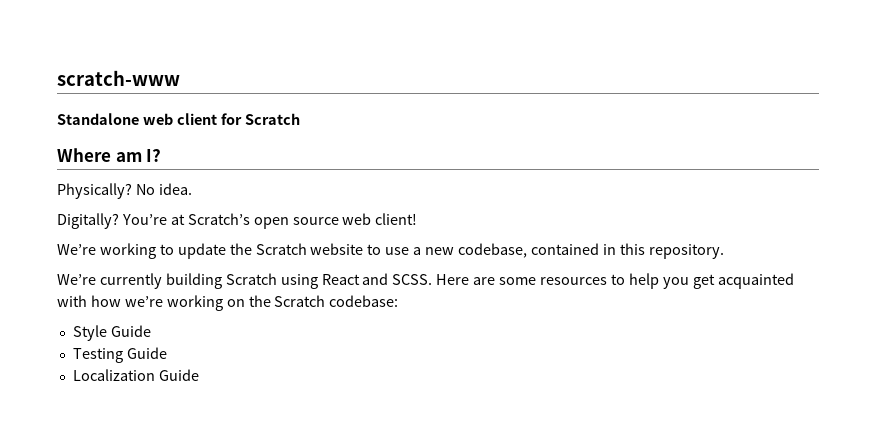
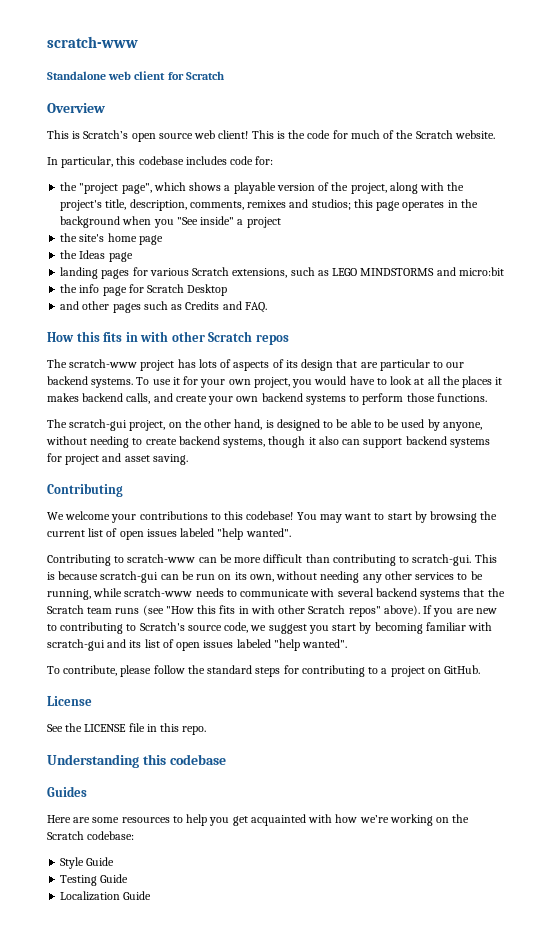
- Where am I?
- Physically? No idea.
- Digitally? You’re at Scratch’s open source web client!
- We’re working to update the Scratch website to use a new codebase, contained in this repository.
- We’re currently building Scratch using React and SCSS. Here are some resources to help you get acquainted with how we’re working on the Scratch codebase:
+ Overview
+ This is Scratch’s open source web client! This is the code for much of the Scratch website.
+ In particular, this codebase includes code for:
+ the "project page", which shows a playable version of the project, along with the project's title, description, comments, remixes and studios; this page operates in the background when you "See inside" a project
+ the site's home page
+ the Ideas page
+ landing pages for various Scratch extensions, such as LEGO MINDSTORMS and micro:bit
+ the info page for Scratch Desktop
+ and other pages such as Credits and FAQ.
+ How this fits in with other Scratch repos
+ The scratch-www project has lots of aspects of its design that are particular to our backend systems. To use it for your own project, you would have to look at all the places it makes backend calls, and create your own backend systems to perform those functions.
+ The scratch-gui project, on the other hand, is designed to be able to be used by anyone, without needing to create backend systems, though it also can support backend systems for project and asset saving.
+ Contributing
+ We welcome your contributions to this codebase! You may want to start by browsing the current list of open issues labeled "help wanted".
+ Contributing to scratch-www can be more difficult than contributing to scratch-gui. This is because scratch-gui can be run on its own, without needing any other services to be running, while scratch-www needs to communicate with several backend systems that the Scratch team runs (see "How this fits in with other Scratch repos" above). If you are new to contributing to Scratch's source code, we suggest you start by becoming familiar with scratch-gui and its list of open issues labeled "help wanted".
+ To contribute, please follow the standard steps for contributing to a project on GitHub.
+ License
+ See the LICENSE file in this repo.
+ Understanding this codebase
+ Guides
+ Here are some resources to help you get acquainted with how we’re working on the Scratch codebase:

